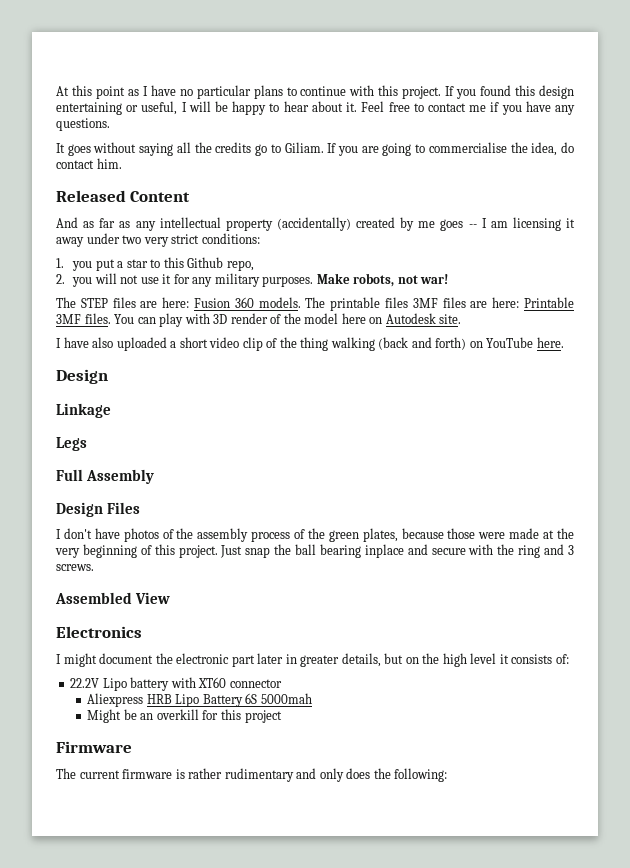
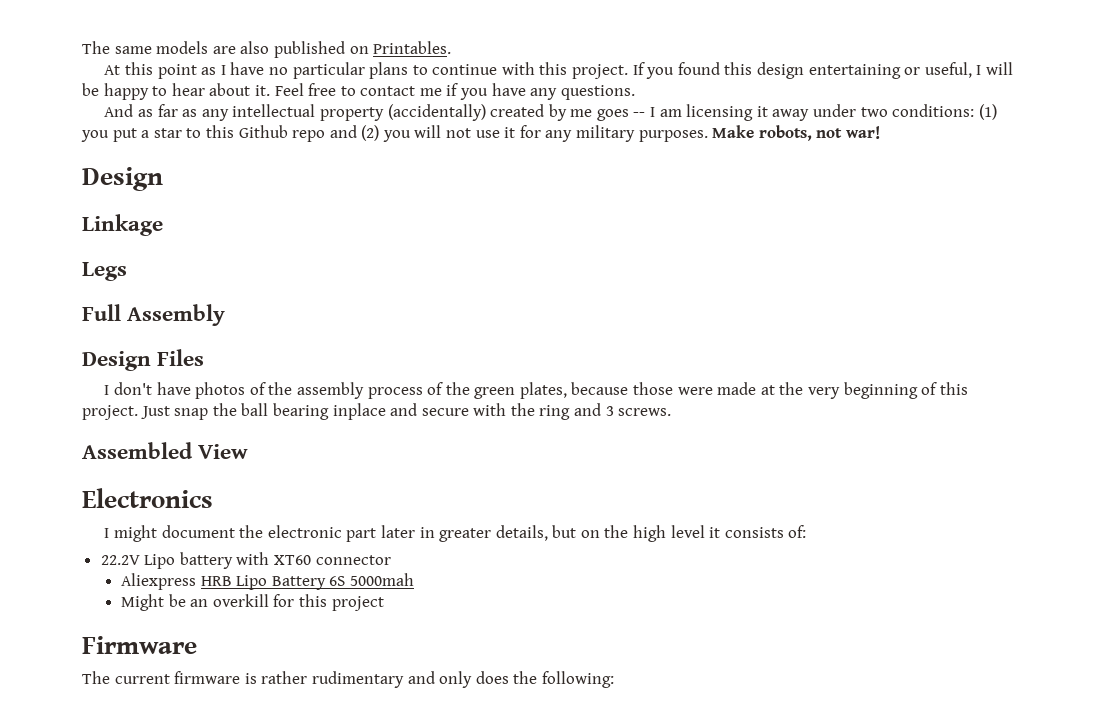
+ The same models are also published on Printables.
- It goes without saying all the credits go to Giliam. If you are going to commercialise the idea, do contact him.
- Released Content
- And as far as any intellectual property (accidentally) created by me goes -- I am licensing it away under two very strict conditions:
- 1. you put a star to this Github repo,
- 2. you will not use it for any military purposes.
+ And as far as any intellectual property (accidentally) created by me goes -- I am licensing it away under two conditions: (1) you put a star to this Github repo and (2) you will not use it for any military purposes.
- The STEP files are here: Fusion 360 models. The printable files 3MF files are here: Printable 3MF files. You can play with 3D render of the model here on Autodesk site.
- I have also uploaded a short video clip of the thing walking (back and forth) on YouTube here.

